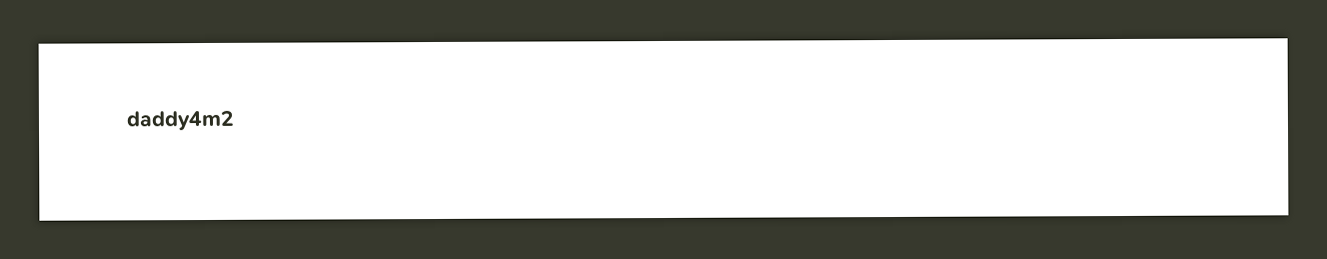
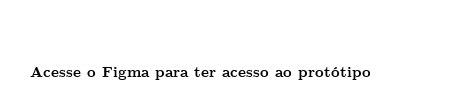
- daddy4m2
+ Acesse o Figma para ter acesso ao protótipo

